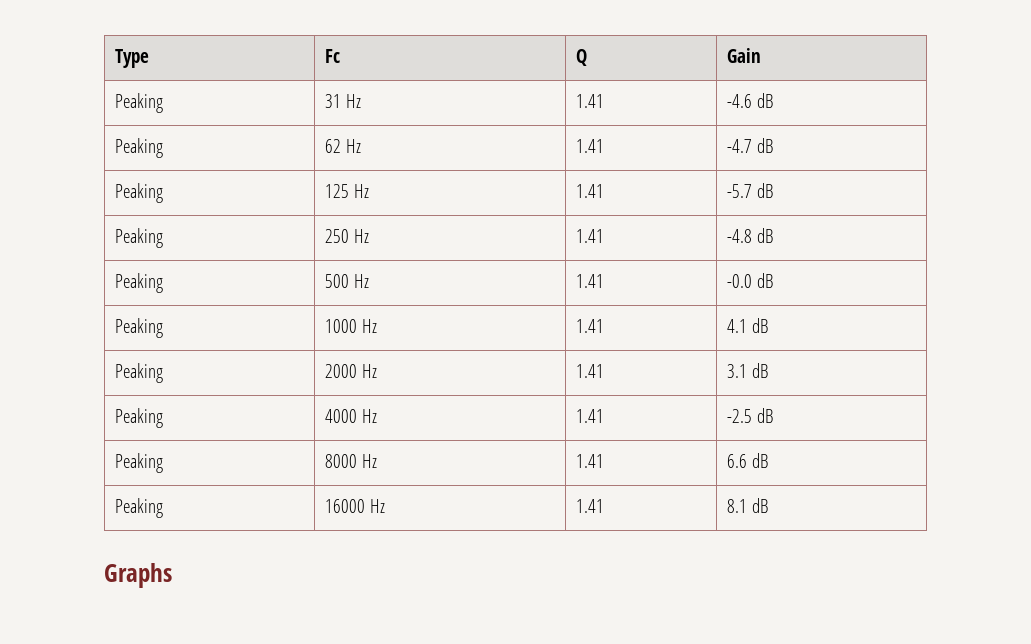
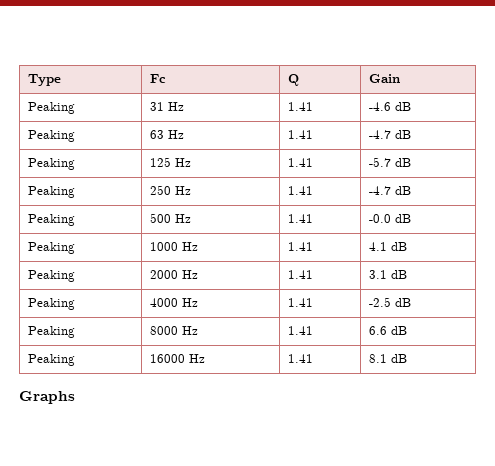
- Peaking | 62 Hz | 1.41 | -4.7 dB
+ Peaking | 63 Hz | 1.41 | -4.7 dB
- Peaking | 250 Hz | 1.41 | -4.8 dB
+ Peaking | 250 Hz | 1.41 | -4.7 dB

